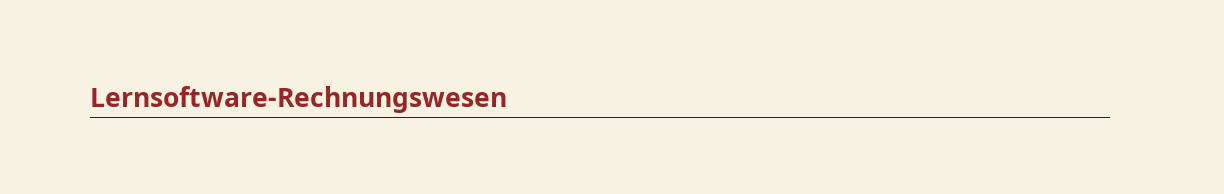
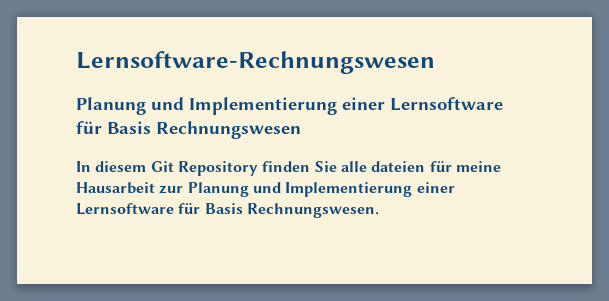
+ Planung und Implementierung einer Lernsoftware für Basis Rechnungswesen
+ In diesem Git Repository finden Sie alle dateien für meine Hausarbeit zur Planung und Implementierung einer Lernsoftware für Basis Rechnungswesen.

